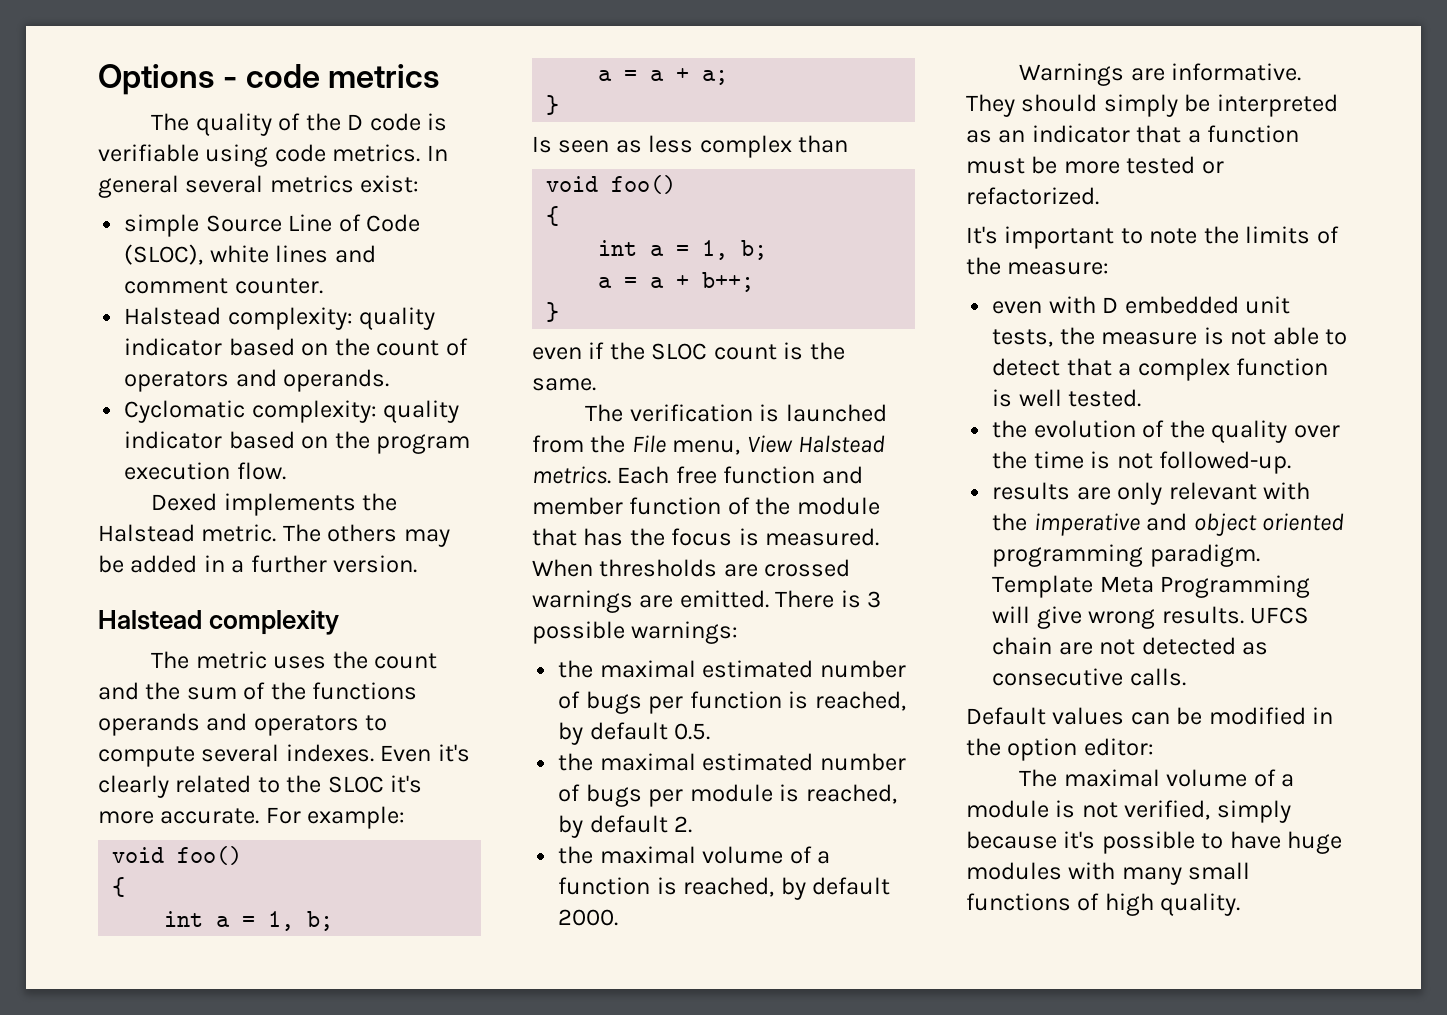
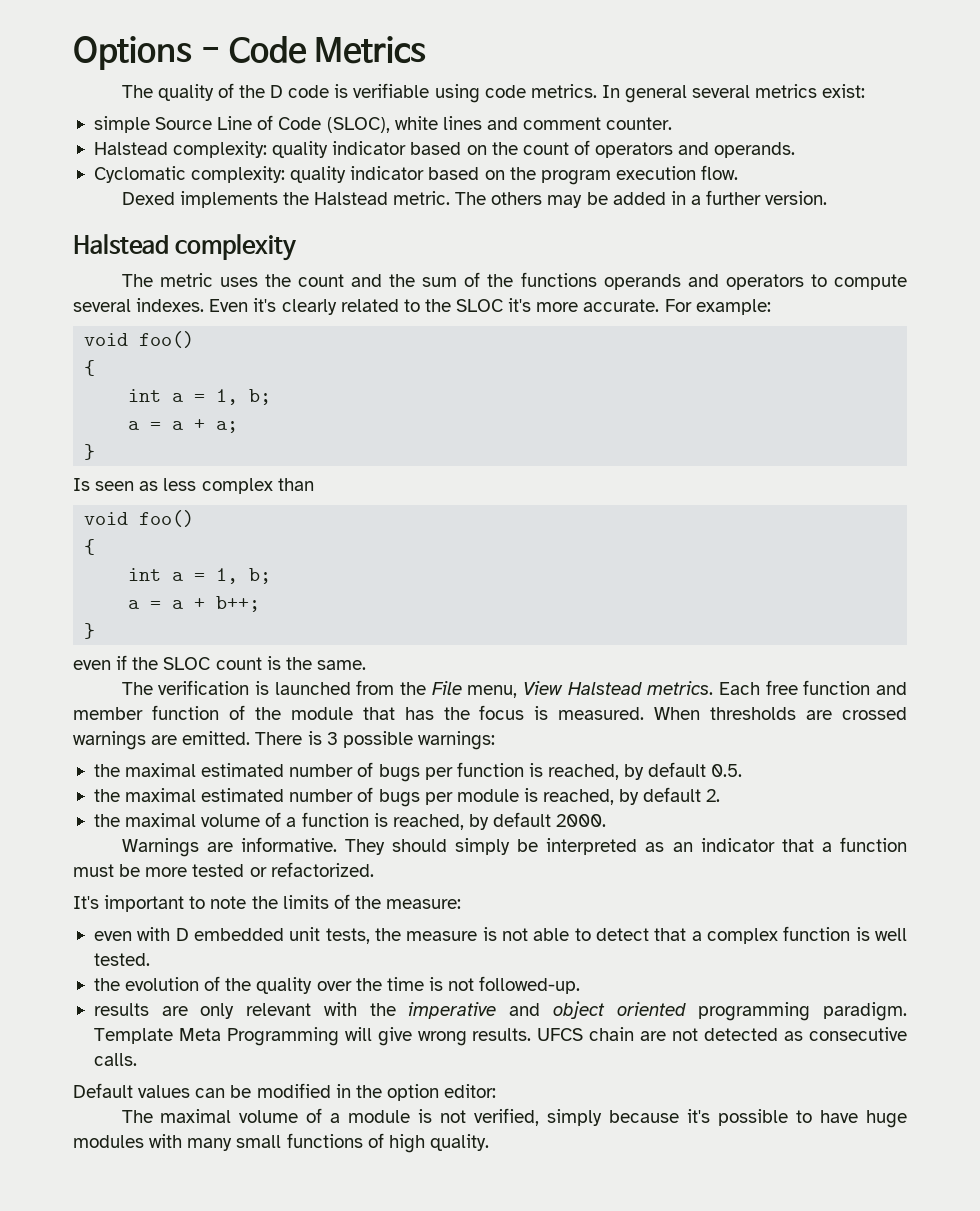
- Options - code metrics
+ Options - Code Metrics

